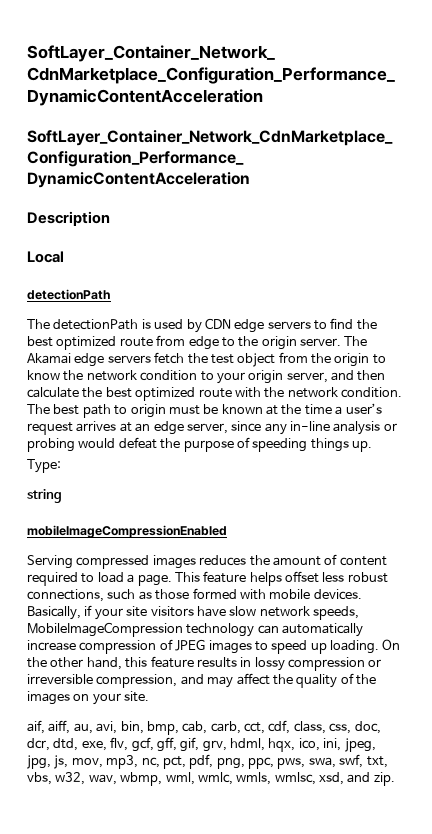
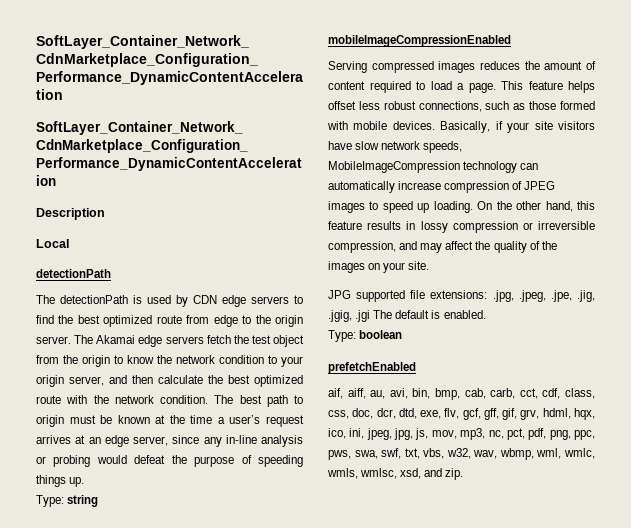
- Type:
- string
+ Type: string
+ JPG supported file extensions: .jpg, .jpeg, .jpe, .jig, .jgig, .jgi The default is enabled.
+ Type: boolean
+ prefetchEnabled

